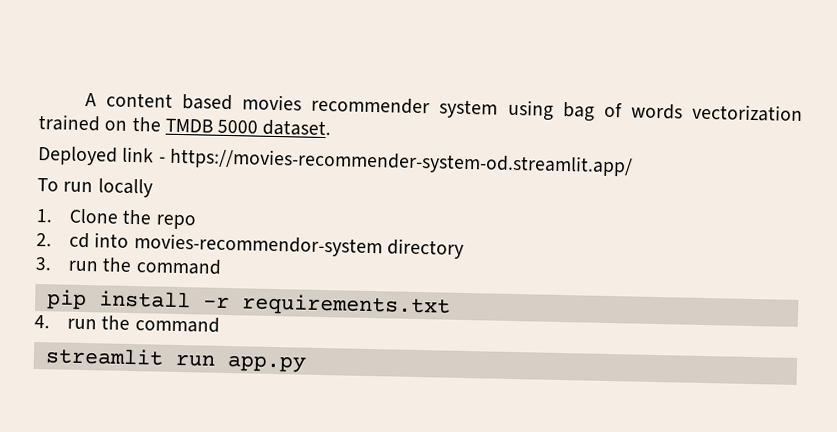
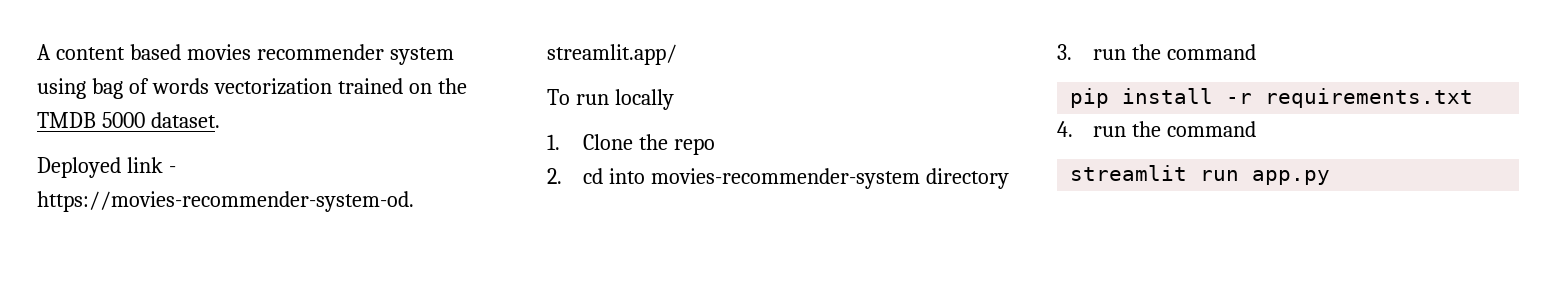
- 2. cd into movies-recommendor-system directory
+ 2. cd into movies-recommender-system directory

